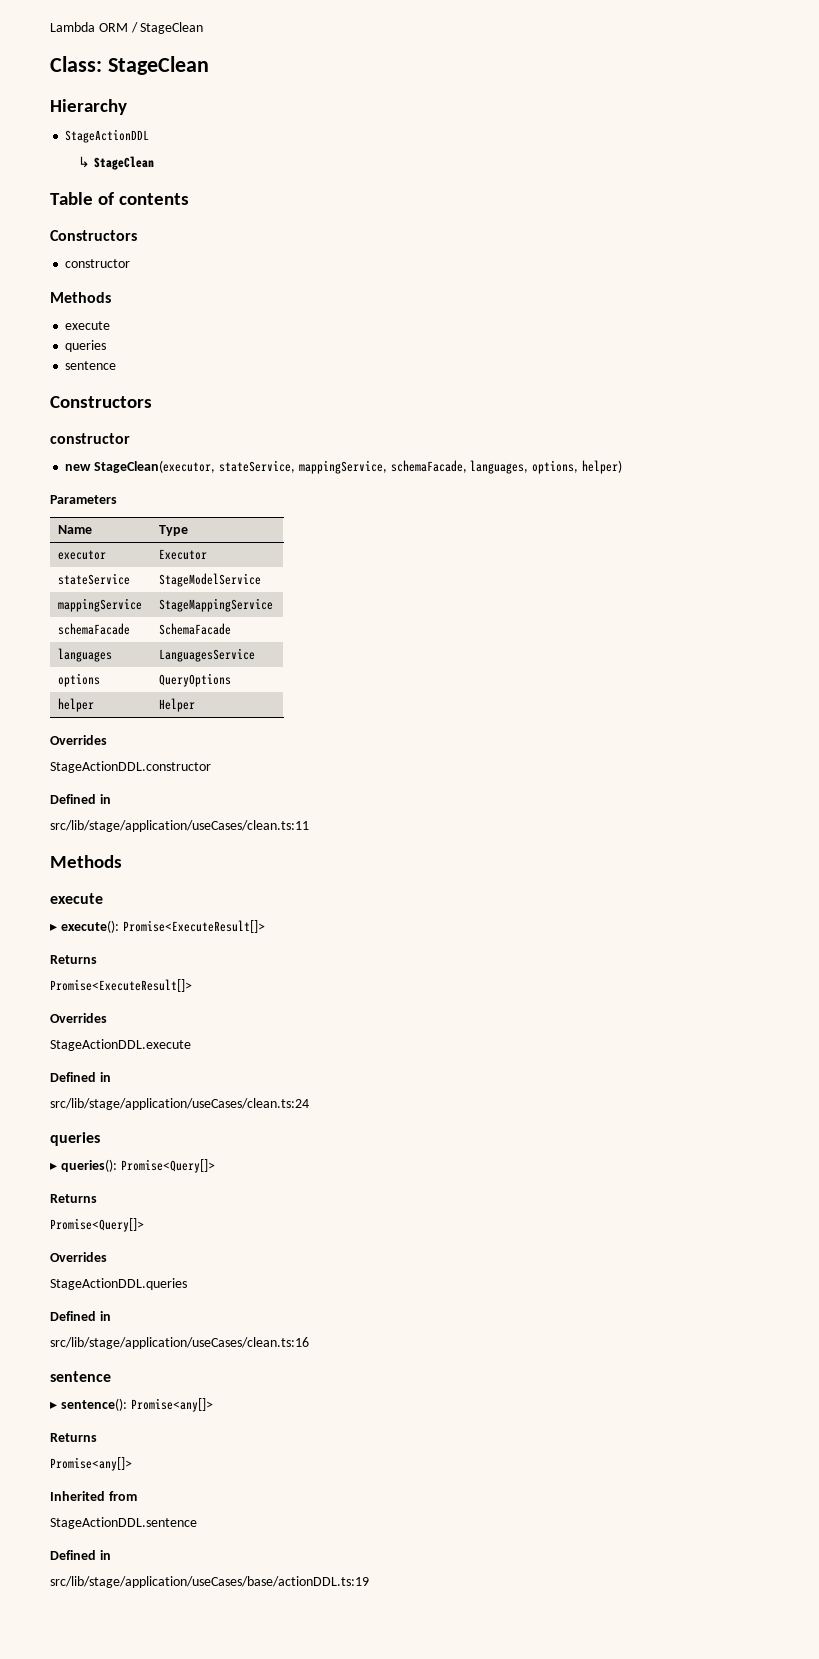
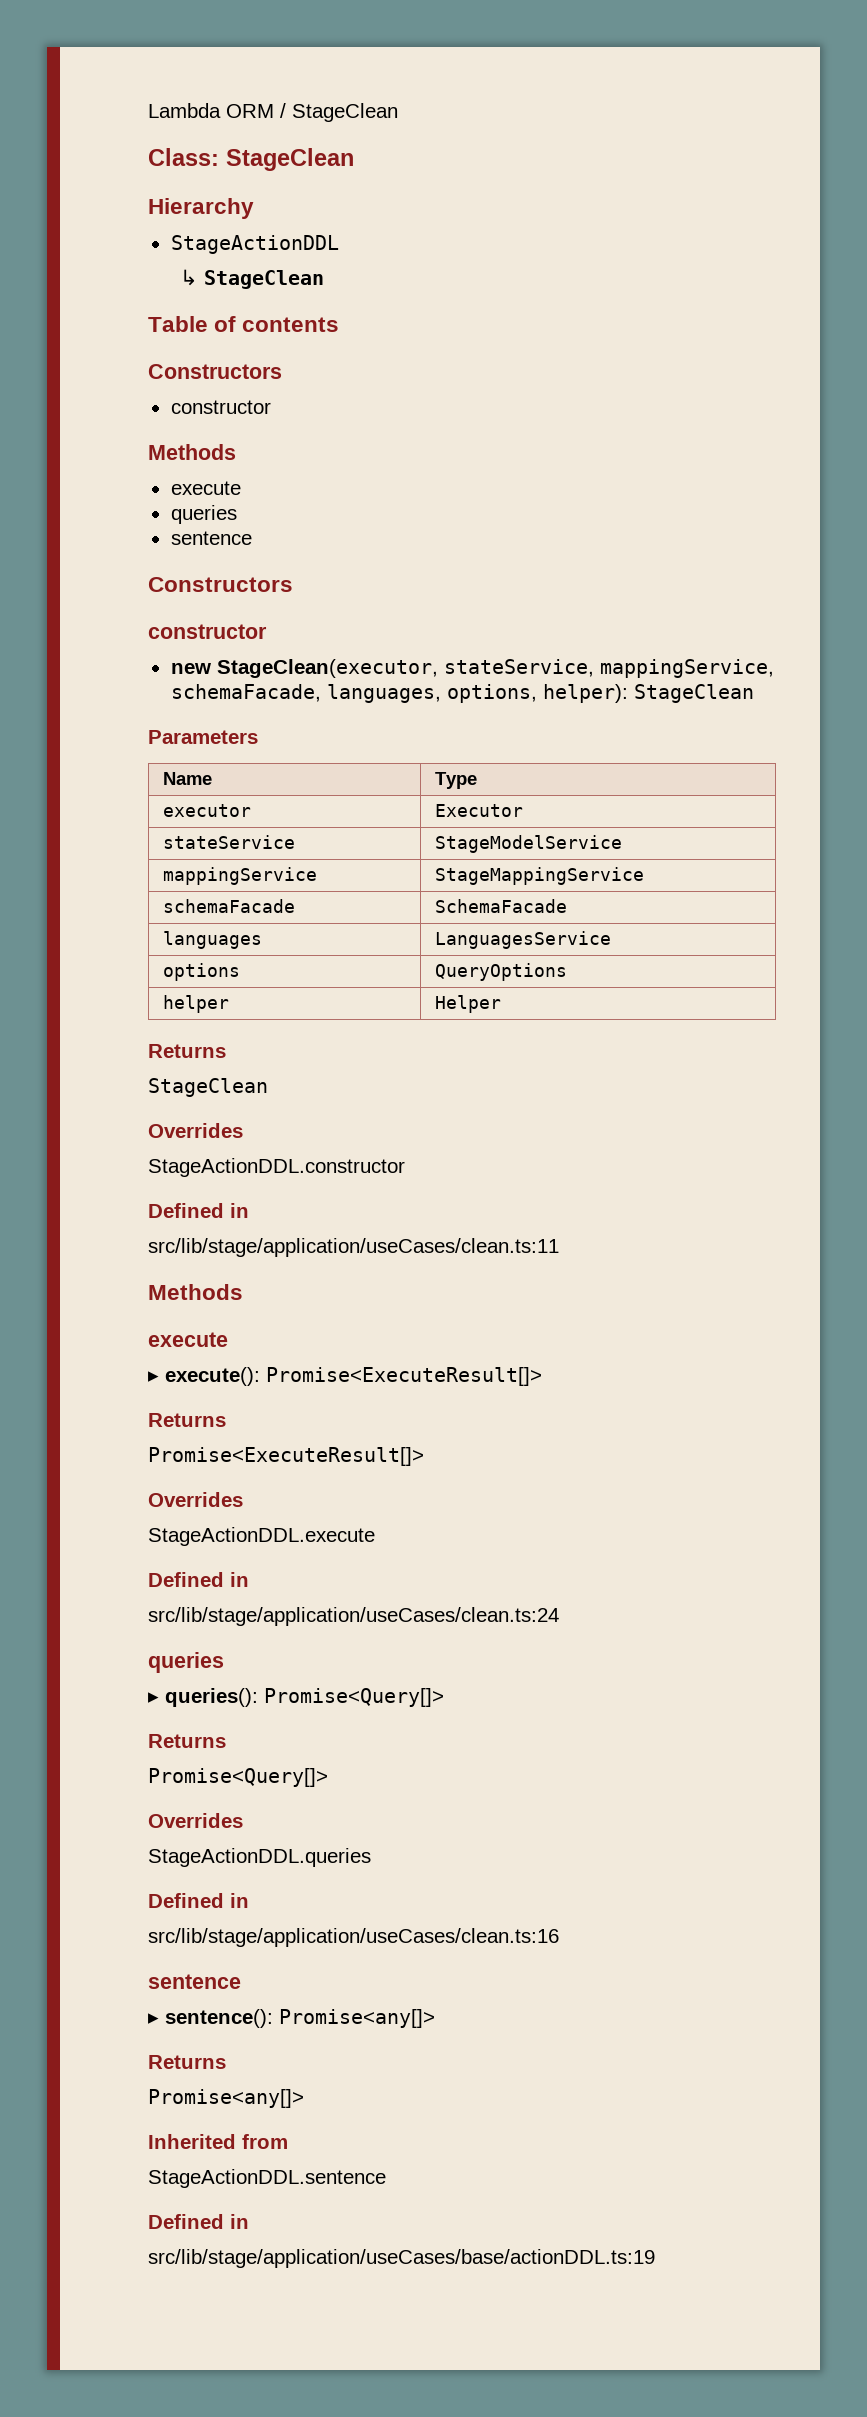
- new StageClean(executor, stateService, mappingService, schemaFacade, languages, options, helper)
+ new StageClean(executor, stateService, mappingService, schemaFacade, languages, options, helper): StageClean
  helper | Helper
+ Returns
+ StageClean

